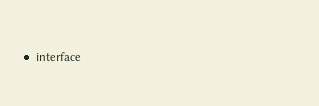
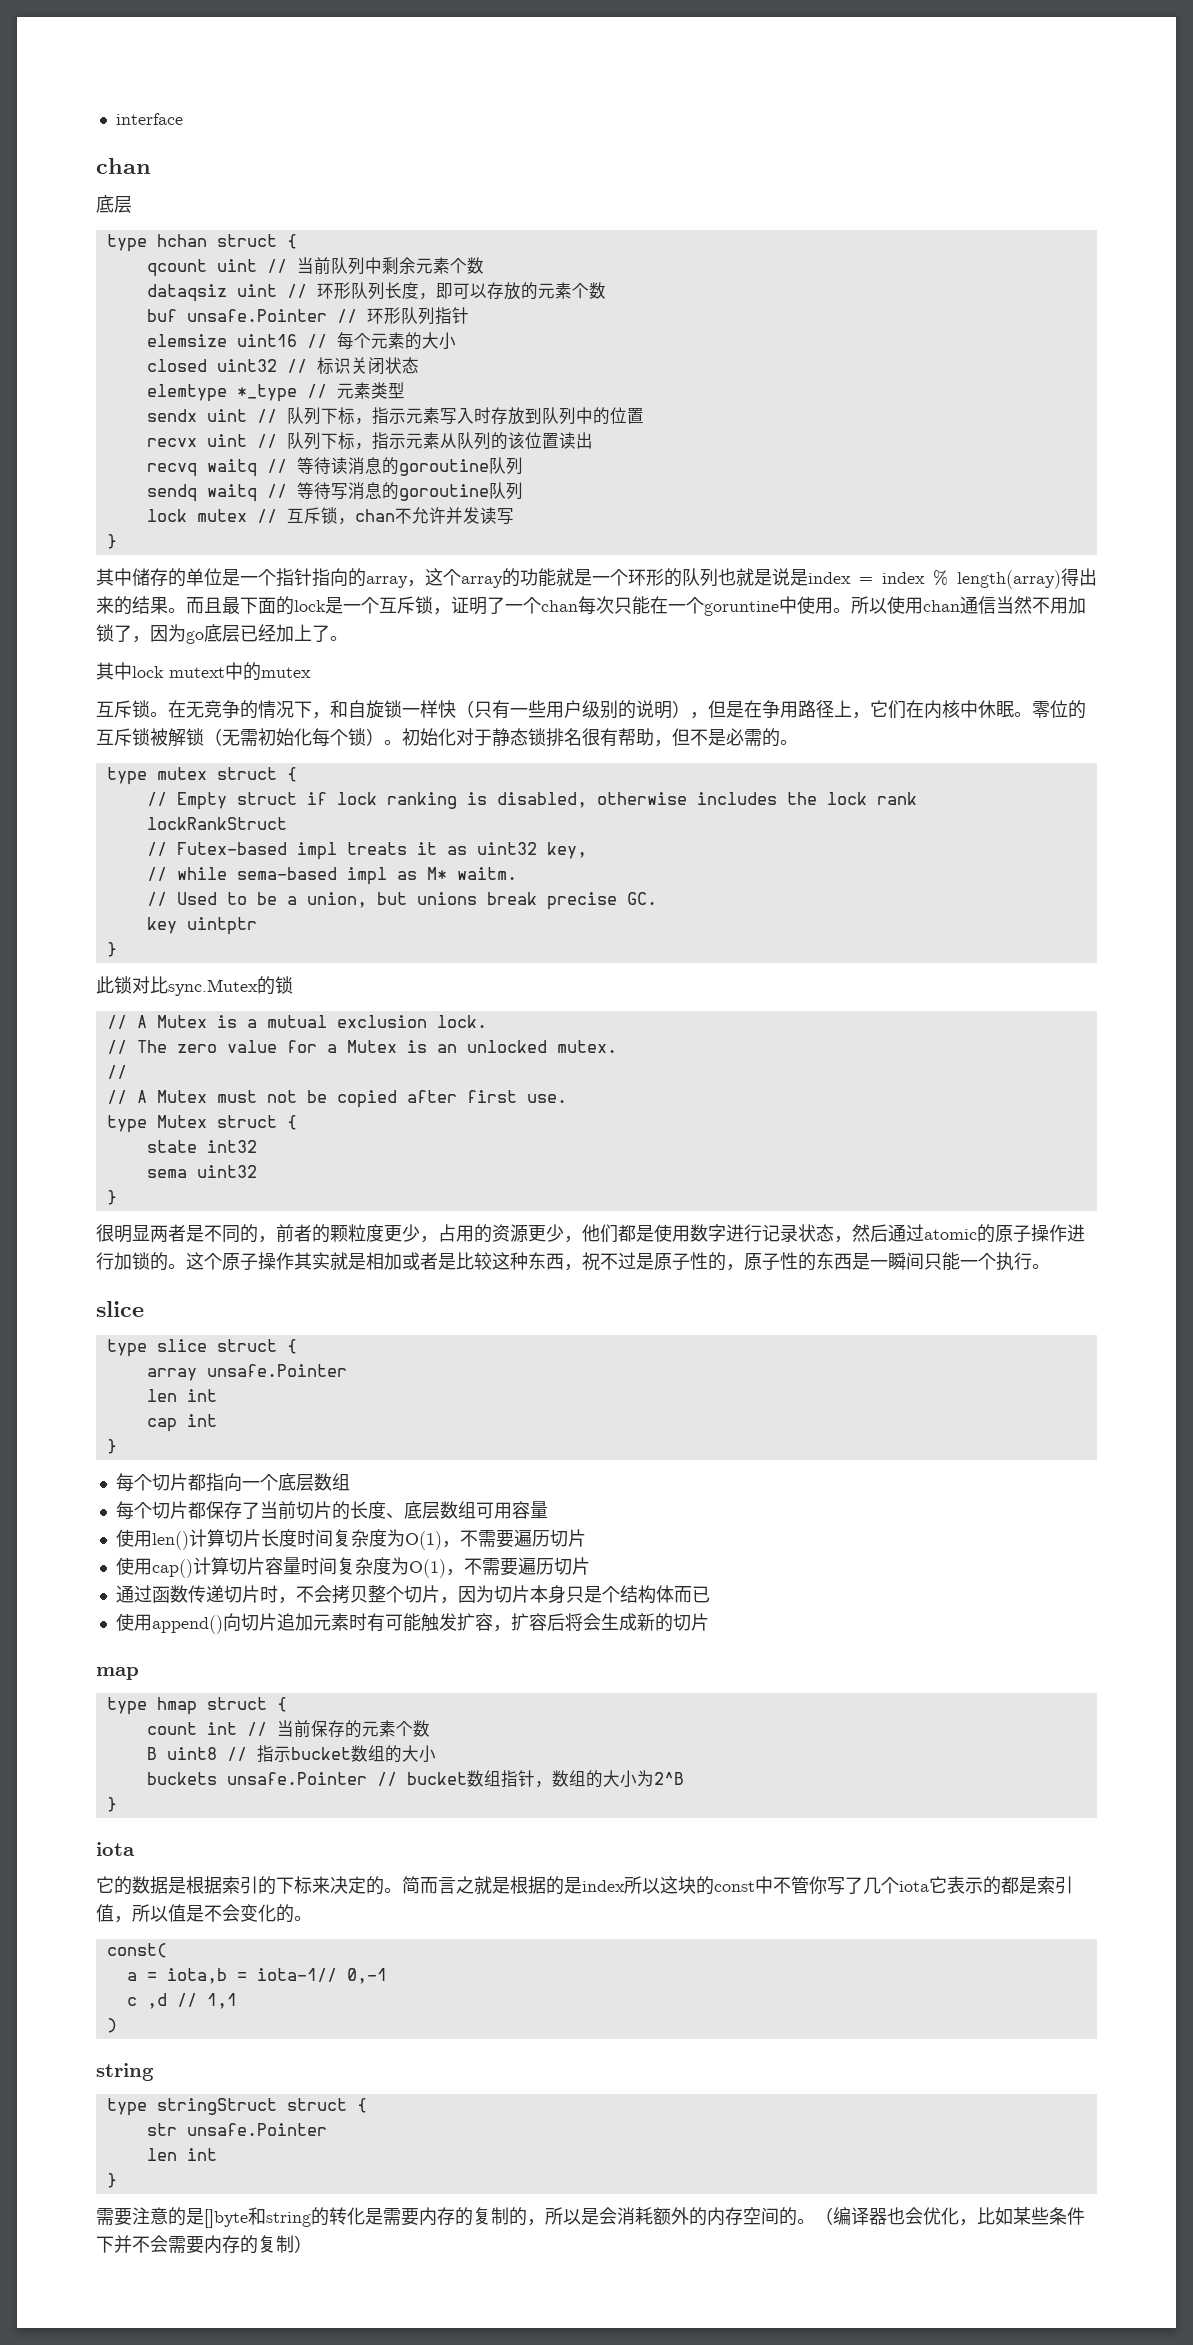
  interface
+ chan
+ 底层
+ type hchan struct {
+ qcount uint // 当前队列中剩余元素个数
+ dataqsiz uint // 环形队列长度，即可以存放的元素个数
+ buf unsafe.Pointer // 环形队列指针
+ elemsize uint16 // 每个元素的大小
+ closed uint32 // 标识关闭状态
+ elemtype *_type // 元素类型
+ sendx uint // 队列下标，指示元素写入时存放到队列中的位置
+ recvx uint // 队列下标，指示元素从队列的该位置读出
+ recvq waitq // 等待读消息的goroutine队列
+ sendq waitq // 等待写消息的goroutine队列
+ lock mutex // 互斥锁，chan不允许并发读写
+ }
+ 其中储存的单位是一个指针指向的array，这个array的功能就是一个环形的队列也就是说是index = index % length(array)得出来的结果。而且最下面的lock是一个互斥锁，证明了一个chan每次只能在一个goruntine中使用。所以使用chan通信当然不用加锁了，因为go底层已经加上了。
+ 其中lock mutext中的mutex
+ 互斥锁。在无竞争的情况下，和自旋锁一样快（只有一些用户级别的说明），但是在争用路径上，它们在内核中休眠。零位的互斥锁被解锁（无需初始化每个锁）。初始化对于静态锁排名很有帮助，但不是必需的。
+ type mutex struct {
+ // Empty struct if lock ranking is disabled, otherwise includes the lock rank
+ lockRankStruct
+ // Futex-based impl treats it as uint32 key,
+ // while sema-based impl as M* waitm.
+ // Used to be a union, but unions break precise GC.
+ key uintptr
+ }
+ 此锁对比sync.Mutex的锁
+ // A Mutex is a mutual exclusion lock.
+ // The zero value for a Mutex is an unlocked mutex.
+ //
+ // A Mutex must not be copied after first use.
+ type Mutex struct {
+ state int32
+ sema uint32
+ }
+ 很明显两者是不同的，前者的颗粒度更少，占用的资源更少，他们都是使用数字进行记录状态，然后通过atomic的原子操作进行加锁的。这个原子操作其实就是相加或者是比较这种东西，祝不过是原子性的，原子性的东西是一瞬间只能一个执行。
+ slice
+ type slice struct {
+ array unsafe.Pointer
+ len int
+ cap int
+ }
+ 每个切片都指向一个底层数组
+ 每个切片都保存了当前切片的长度、底层数组可用容量
+ 使用len()计算切片长度时间复杂度为O(1)，不需要遍历切片
+ 使用cap()计算切片容量时间复杂度为O(1)，不需要遍历切片
+ 通过函数传递切片时，不会拷贝整个切片，因为切片本身只是个结构体而已
+ 使用append()向切片追加元素时有可能触发扩容，扩容后将会生成新的切片
+ map
+ type hmap struct {
+ count int // 当前保存的元素个数
+ B uint8 // 指示bucket数组的大小
+ buckets unsafe.Pointer // bucket数组指针，数组的大小为2^B
+ }
+ iota
+ 它的数据是根据索引的下标来决定的。简而言之就是根据的是index所以这块的const中不管你写了几个iota它表示的都是索引值，所以值是不会变化的。
+ const(
+ a = iota,b = iota-1// 0,-1
+ c ,d // 1,1
+ )
+ string
+ type stringStruct struct {
+ str unsafe.Pointer
+ len int
+ }
+ 需要注意的是[]byte和string的转化是需要内存的复制的，所以是会消耗额外的内存空间的。（编译器也会优化，比如某些条件下并不会需要内存的复制）

